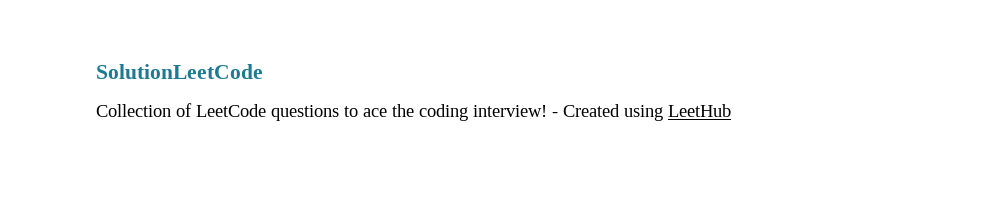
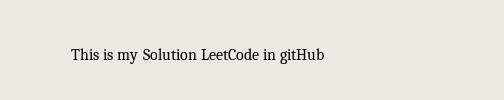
- SolutionLeetCode
- Collection of LeetCode questions to ace the coding interview! - Created using LeetHub
+ This is my Solution LeetCode in gitHub

